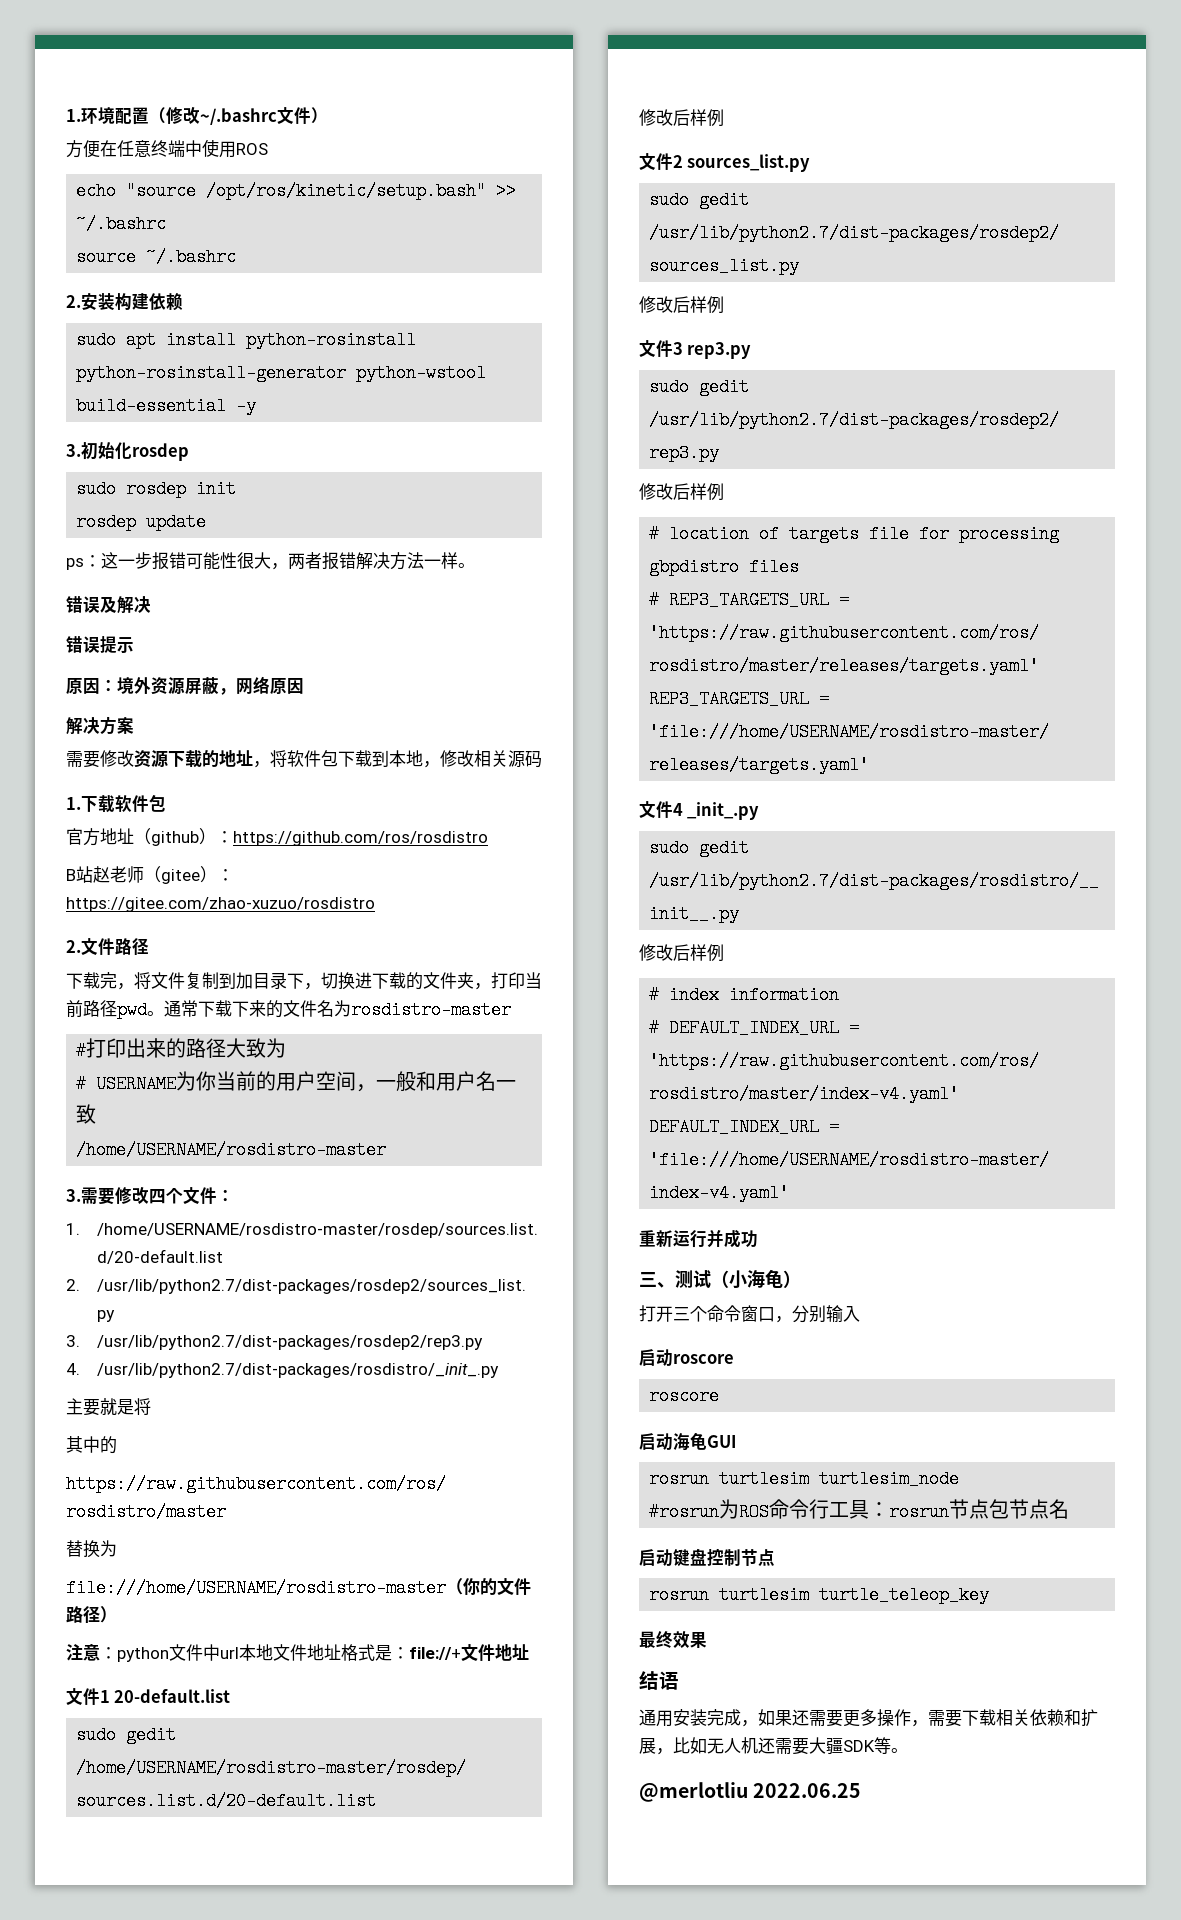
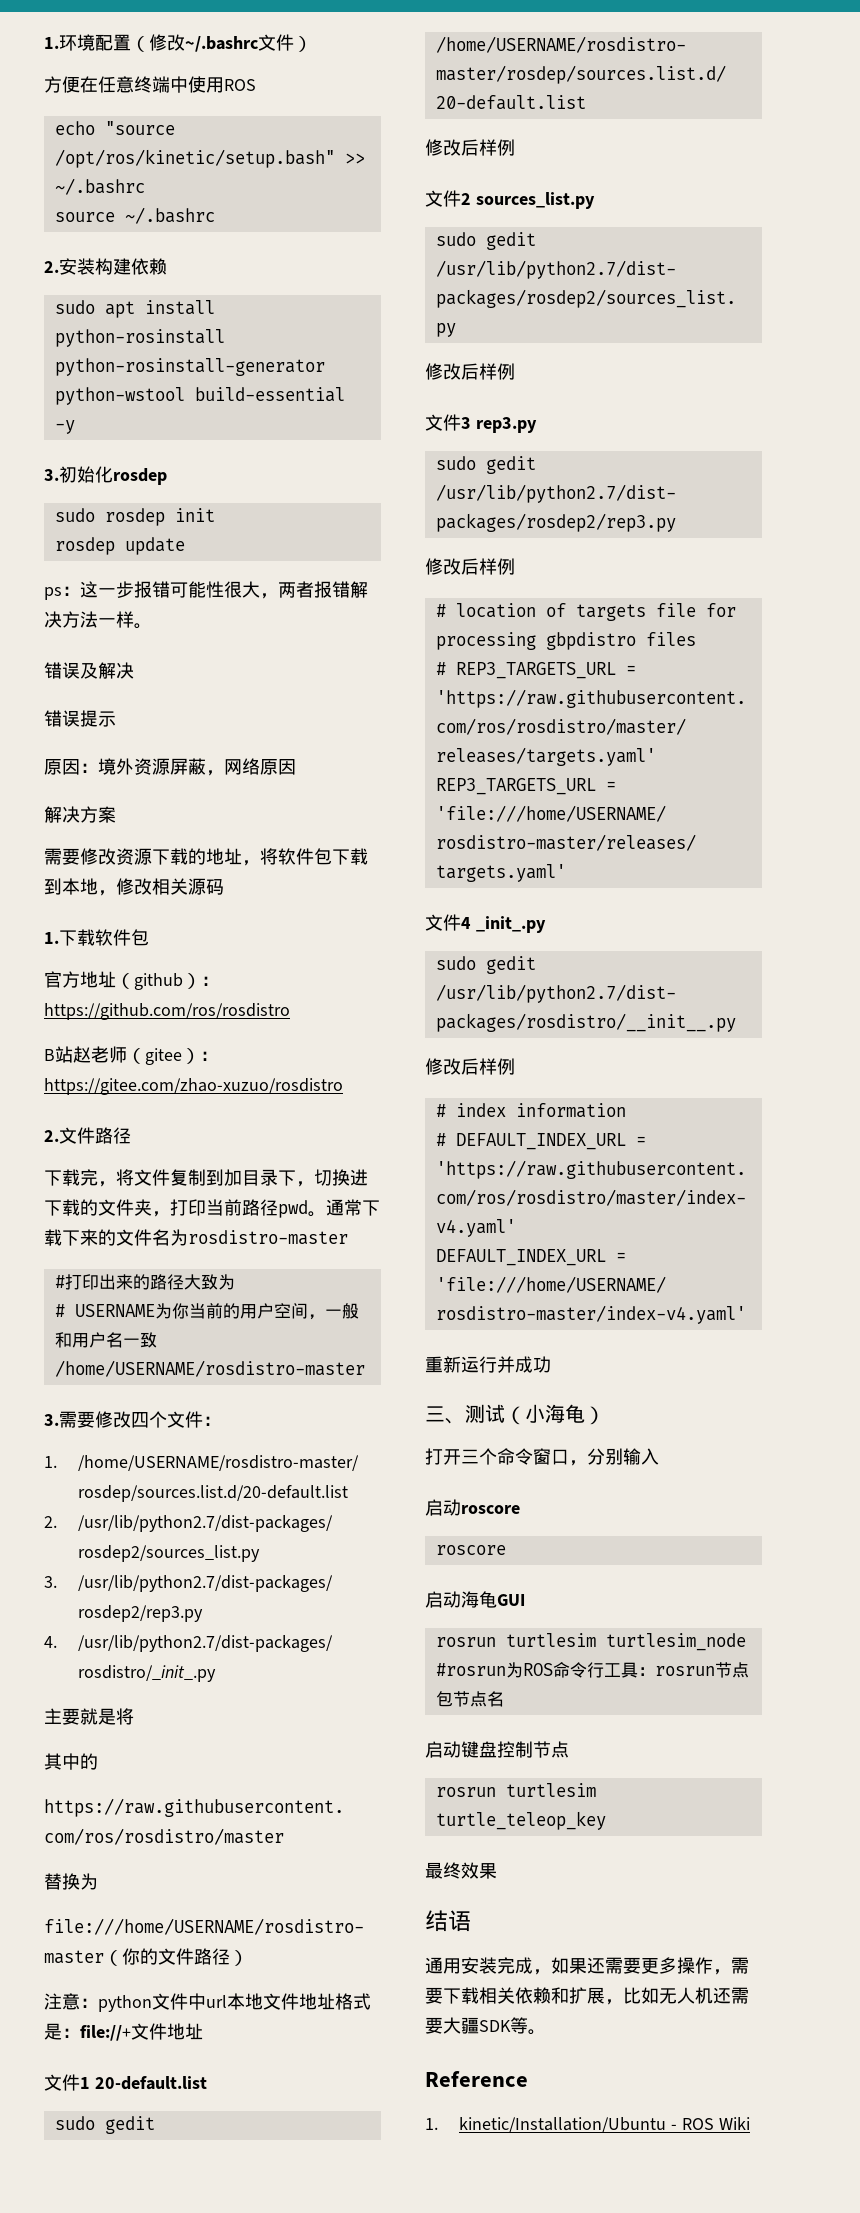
- @merlotliu 2022.06.25
+ Reference
+ 1. kinetic/Installation/Ubuntu - ROS Wiki

